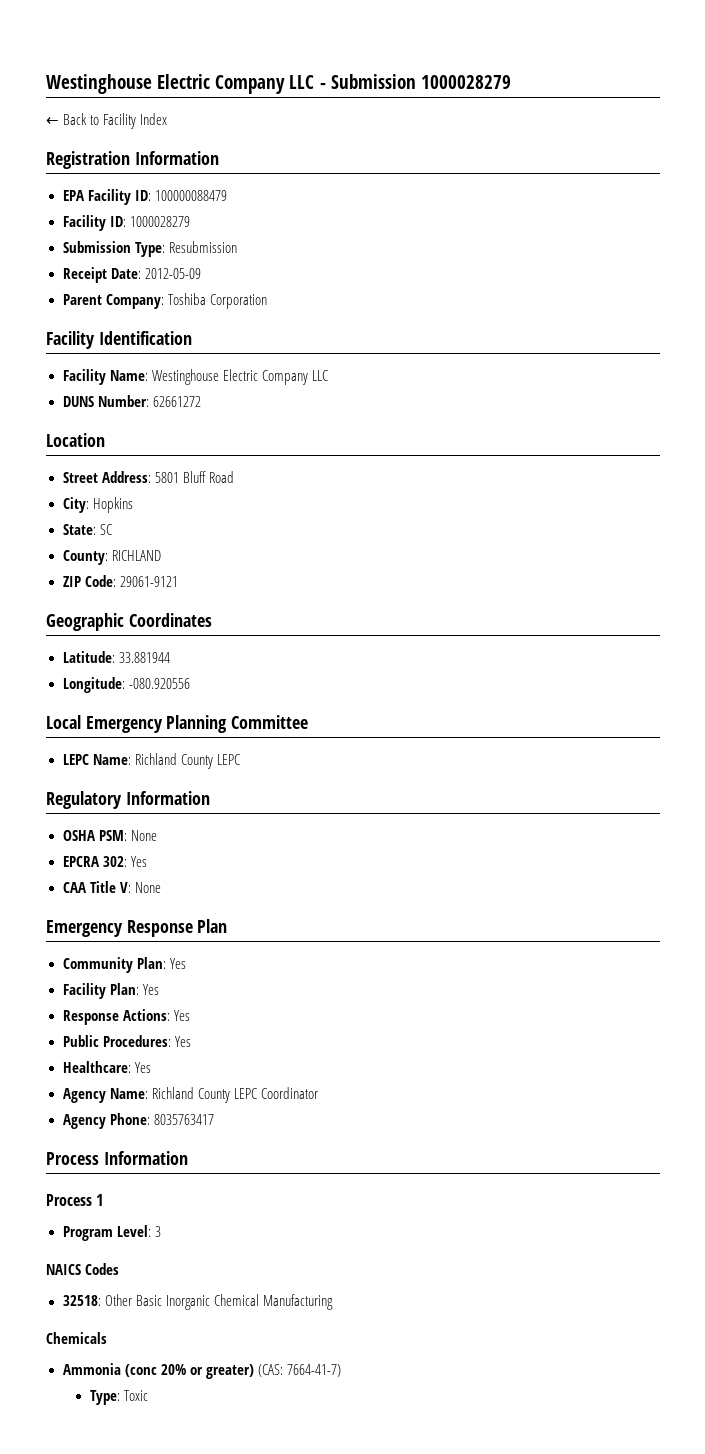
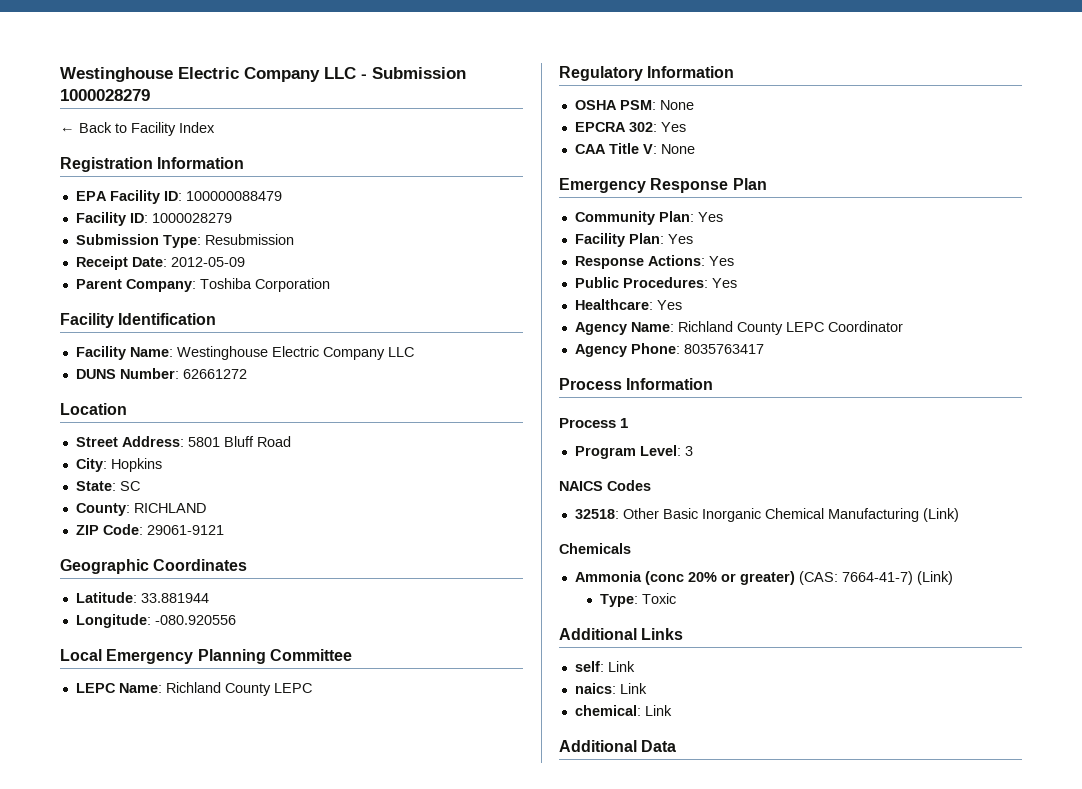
- 32518: Other Basic Inorganic Chemical Manufacturing
+ 32518: Other Basic Inorganic Chemical Manufacturing (Link)
- Ammonia (conc 20% or greater) (CAS: 7664-41-7)
+ Ammonia (conc 20% or greater) (CAS: 7664-41-7) (Link)
+ Additional Links
+ self: Link
+ naics: Link
+ chemical: Link
+ Additional Data

